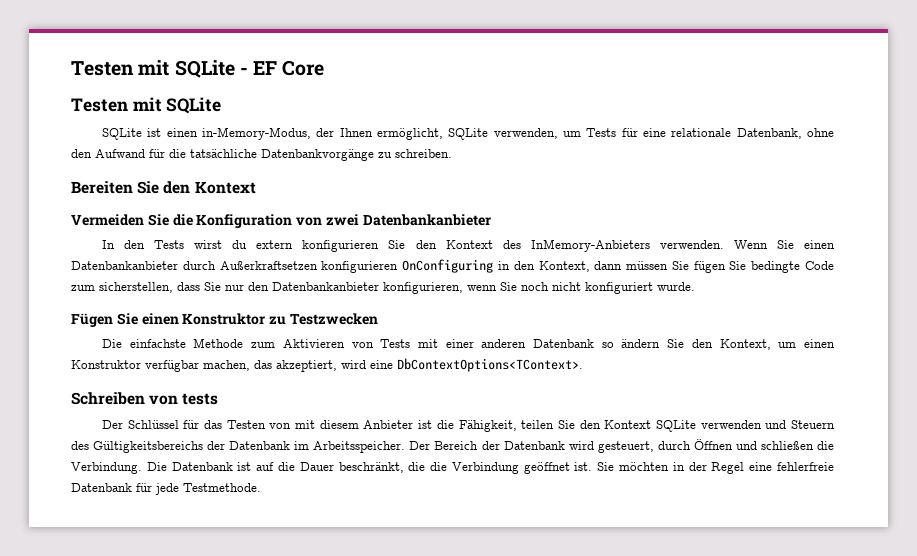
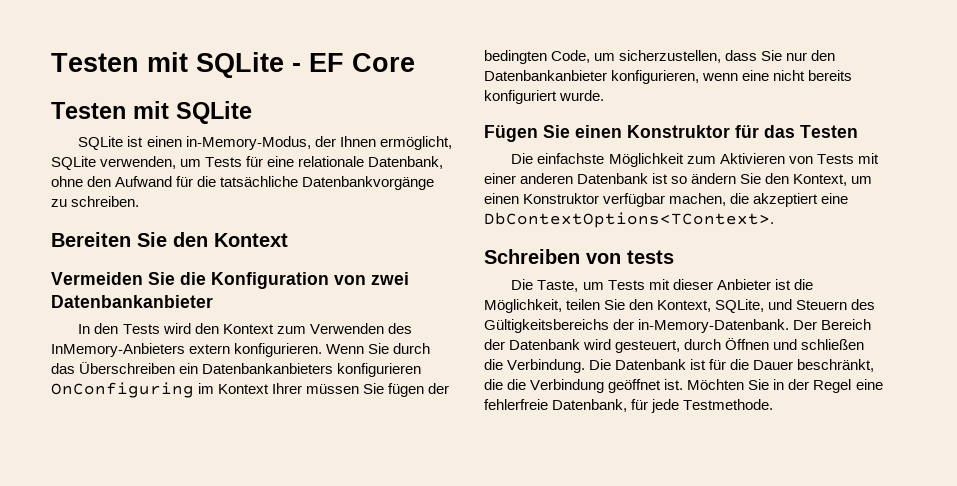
- In den Tests wirst du extern konfigurieren Sie den Kontext des InMemory-Anbieters verwenden. Wenn Sie einen Datenbankanbieter durch Außerkraftsetzen konfigurieren OnConfiguring in den Kontext, dann müssen Sie fügen Sie bedingte Code zum sicherstellen, dass Sie nur den Datenbankanbieter konfigurieren, wenn Sie noch nicht konfiguriert wurde.
+ In den Tests wird den Kontext zum Verwenden des InMemory-Anbieters extern konfigurieren. Wenn Sie durch das Überschreiben ein Datenbankanbieters konfigurieren OnConfiguring im Kontext Ihrer müssen Sie fügen der bedingten Code, um sicherzustellen, dass Sie nur den Datenbankanbieter konfigurieren, wenn eine nicht bereits konfiguriert wurde.
- Fügen Sie einen Konstruktor zu Testzwecken
+ Fügen Sie einen Konstruktor für das Testen
- Die einfachste Methode zum Aktivieren von Tests mit einer anderen Datenbank so ändern Sie den Kontext, um einen Konstruktor verfügbar machen, das akzeptiert, wird eine DbContextOptions<TContext>.
+ Die einfachste Möglichkeit zum Aktivieren von Tests mit einer anderen Datenbank ist so ändern Sie den Kontext, um einen Konstruktor verfügbar machen, die akzeptiert eine DbContextOptions<TContext>.
- Der Schlüssel für das Testen von mit diesem Anbieter ist die Fähigkeit, teilen Sie den Kontext SQLite verwenden und Steuern des Gültigkeitsbereichs der Datenbank im Arbeitsspeicher.
+ Die Taste, um Tests mit dieser Anbieter ist die Möglichkeit, teilen Sie den Kontext, SQLite, und Steuern des Gültigkeitsbereichs der in-Memory-Datenbank.
- Die Datenbank ist auf die Dauer beschränkt, die die Verbindung geöffnet ist.
+ Die Datenbank ist für die Dauer beschränkt, die die Verbindung geöffnet ist.
- Sie möchten in der Regel eine fehlerfreie Datenbank für jede Testmethode.
+ Möchten Sie in der Regel eine fehlerfreie Datenbank, für jede Testmethode.

